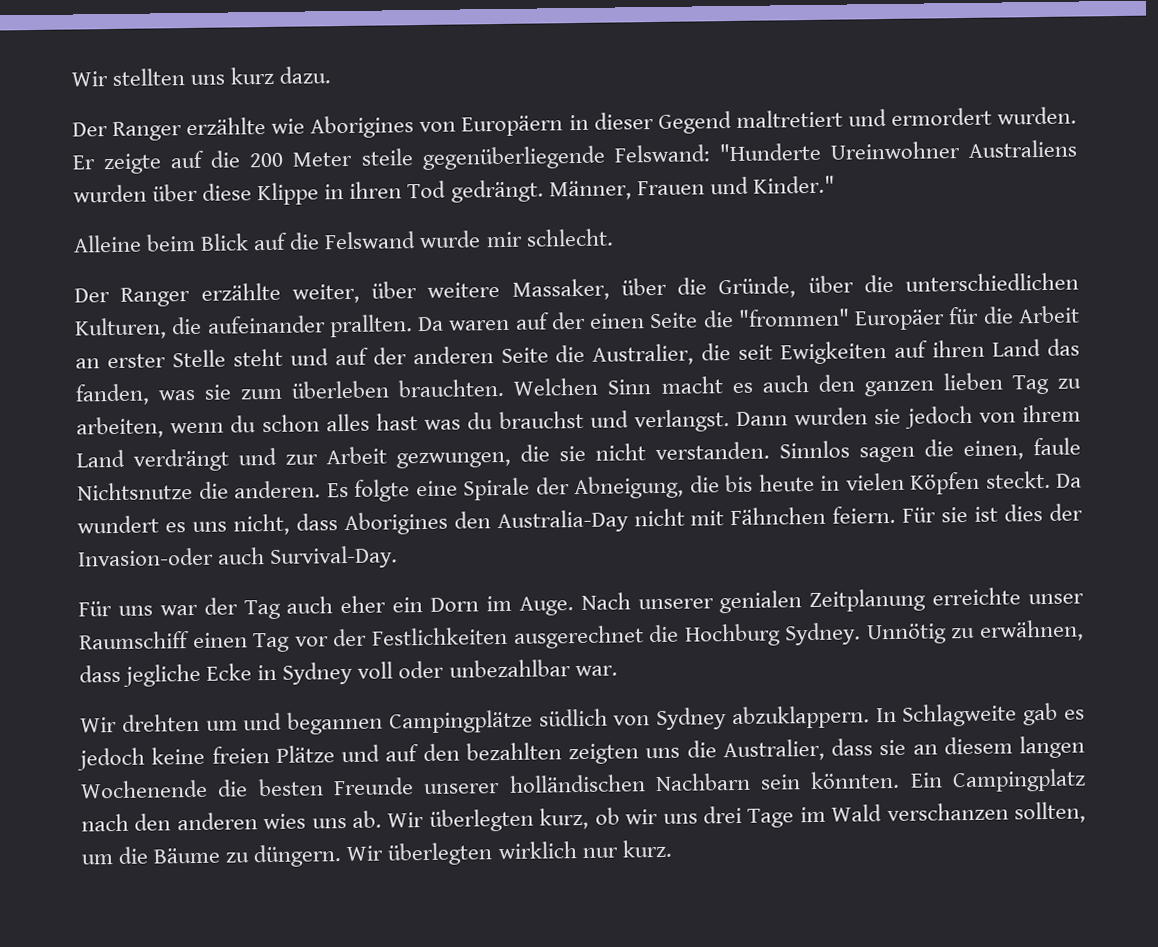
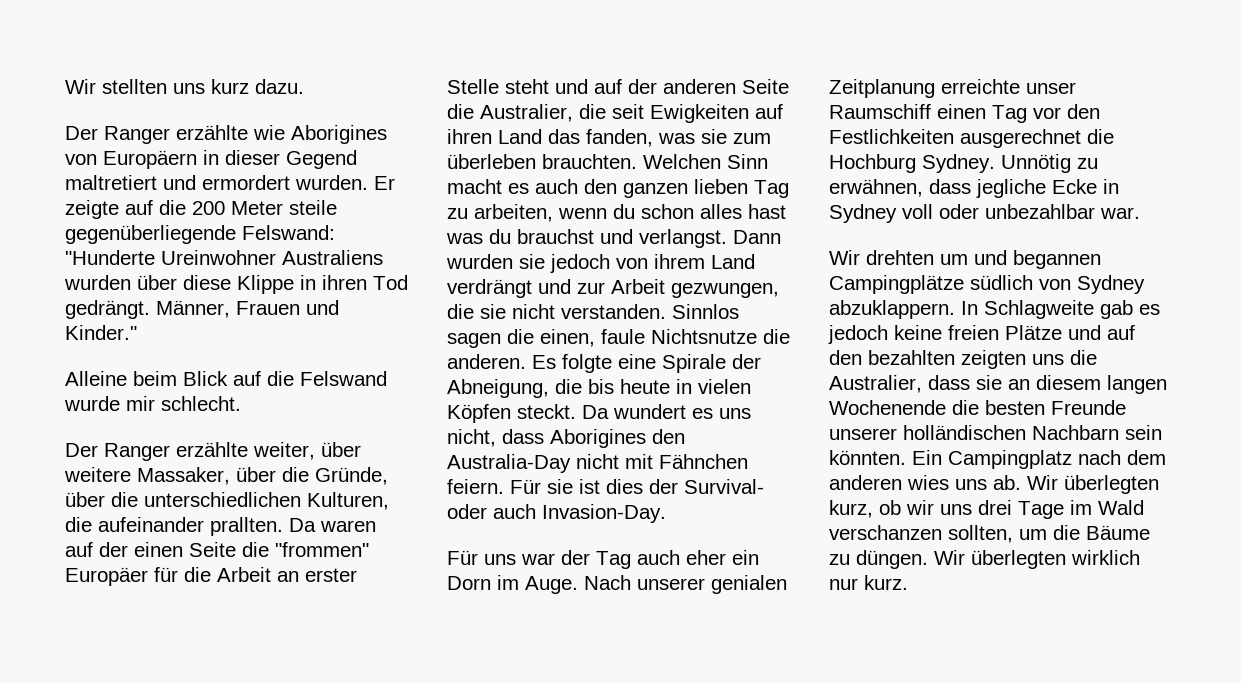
- Für sie ist dies der Invasion-oder auch Survival-Day.
+ Für sie ist dies der Survival- oder auch Invasion-Day.
- Nach unserer genialen Zeitplanung erreichte unser Raumschiff einen Tag vor der Festlichkeiten ausgerechnet die Hochburg Sydney.
+ Nach unserer genialen Zeitplanung erreichte unser Raumschiff einen Tag vor den Festlichkeiten ausgerechnet die Hochburg Sydney.
- Ein Campingplatz nach den anderen wies uns ab.
+ Ein Campingplatz nach dem anderen wies uns ab.
- Wir überlegten kurz, ob wir uns drei Tage im Wald verschanzen sollten, um die Bäume zu düngern.
+ Wir überlegten kurz, ob wir uns drei Tage im Wald verschanzen sollten, um die Bäume zu düngen.

